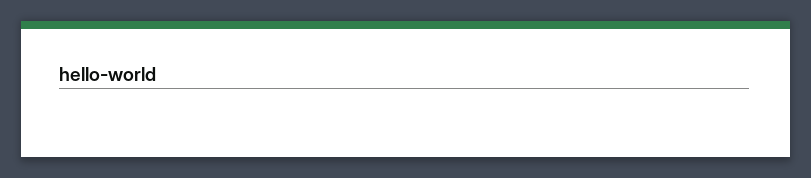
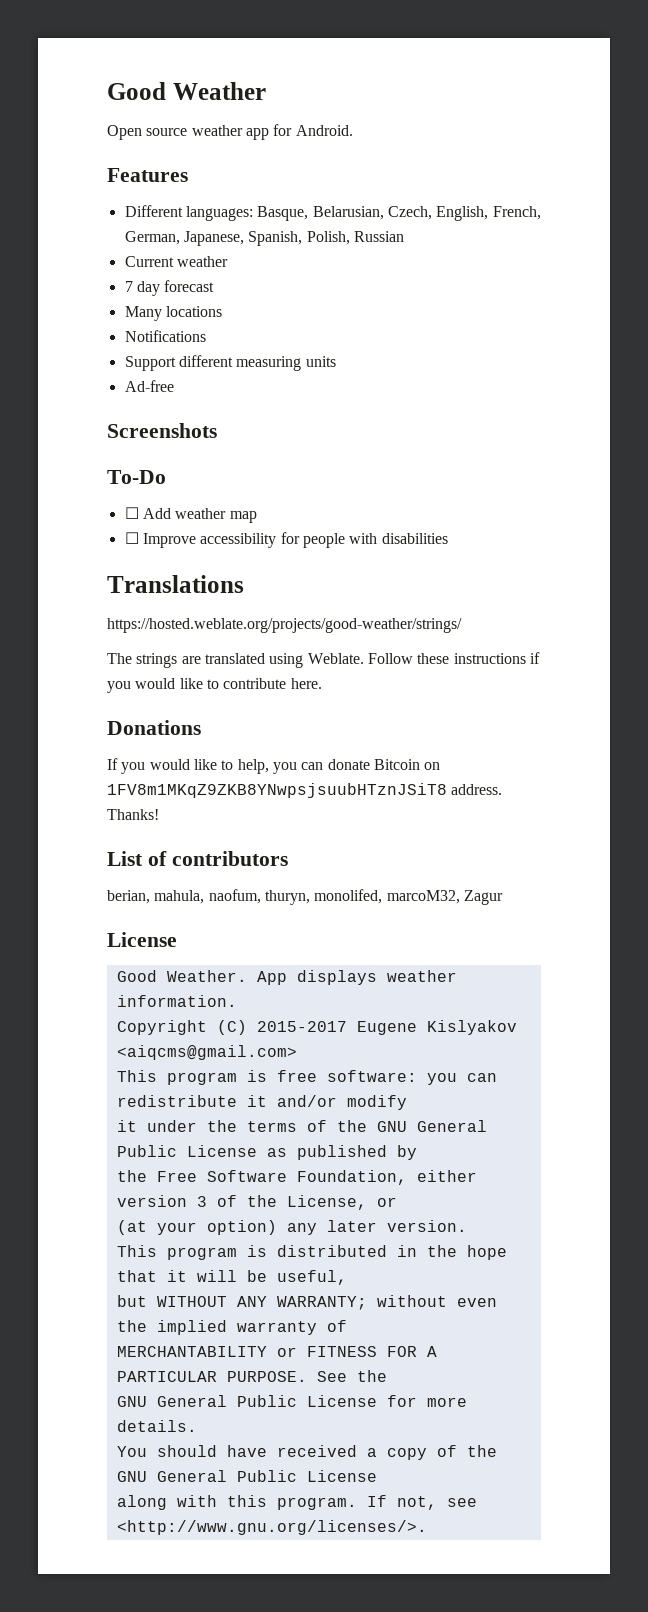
- hello-world
+ Good Weather
+ Open source weather app for Android.
+ Features
+ Different languages: Basque, Belarusian, Czech, English, French, German, Japanese, Spanish, Polish, Russian
+ Current weather
+ 7 day forecast
+ Many locations
+ Notifications
+ Support different measuring units
+ Ad-free
+ Screenshots
+ To-Do
+ ☐ Add weather map
+ ☐ Improve accessibility for people with disabilities
+ Translations
+ https://hosted.weblate.org/projects/good-weather/strings/
+ The strings are translated using Weblate. Follow these instructions if you would like to contribute here.
+ Donations
+ If you would like to help, you can donate Bitcoin on 1FV8m1MKqZ9ZKB8YNwpsjsuubHTznJSiT8 address. Thanks!
+ List of contributors
+ berian, mahula, naofum, thuryn, monolifed, marcoM32, Zagur
+ License
+ Good Weather. App displays weather information.
+ Copyright (C) 2015-2017 Eugene Kislyakov <aiqcms@gmail.com>
+ This program is free software: you can redistribute it and/or modify
+ it under the terms of the GNU General Public License as published by
+ the Free Software Foundation, either version 3 of the License, or
+ (at your option) any later version.
+ This program is distributed in the hope that it will be useful,
+ but WITHOUT ANY WARRANTY; without even the implied warranty of
+ MERCHANTABILITY or FITNESS FOR A PARTICULAR PURPOSE. See the
+ GNU General Public License for more details.
+ You should have received a copy of the GNU General Public License
+ along with this program. If not, see <http://www.gnu.org/licenses/>.

